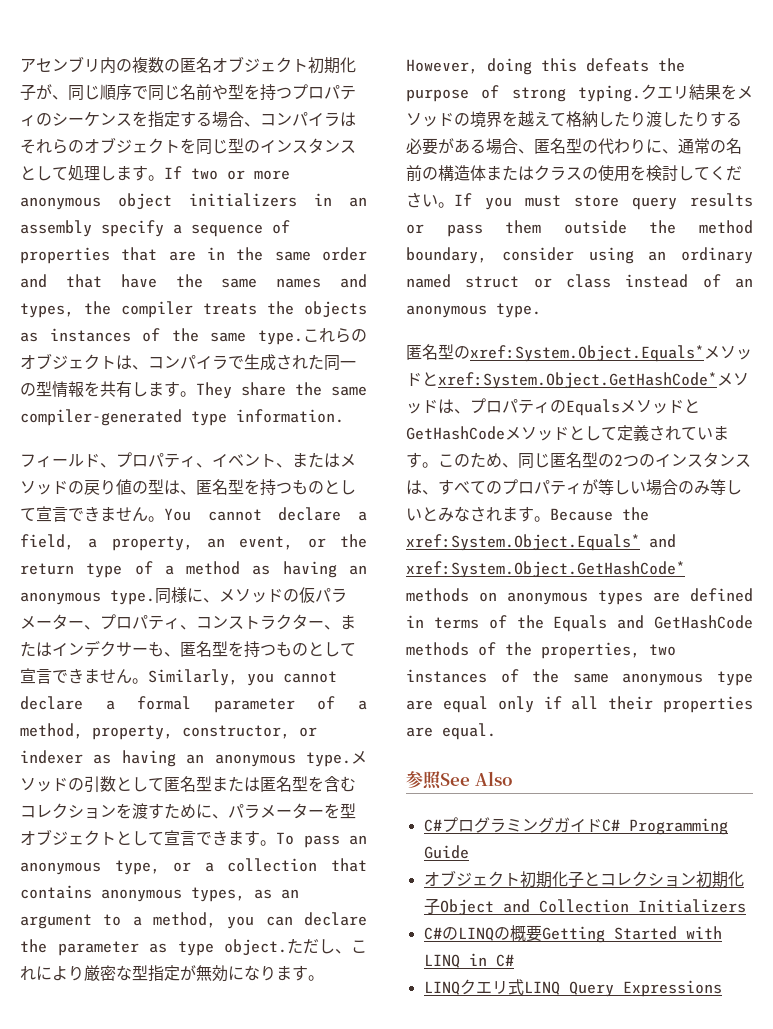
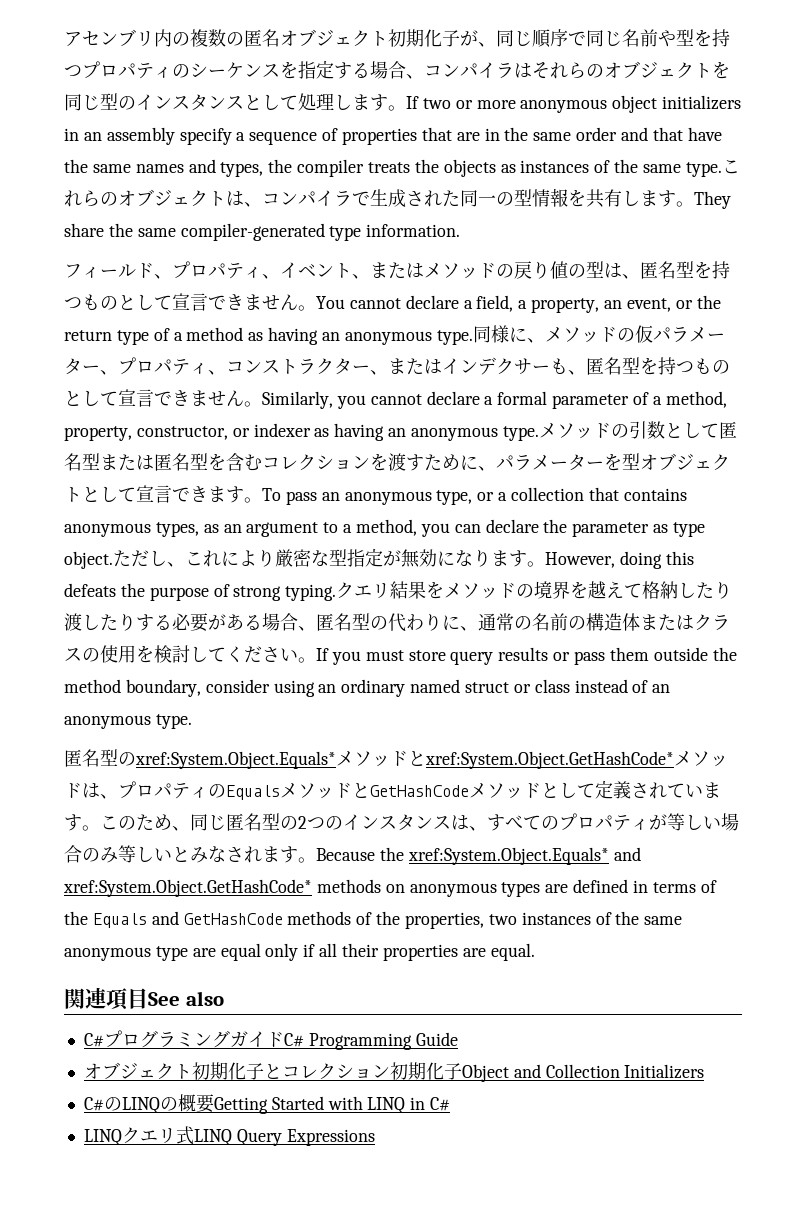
- 参照See Also
+ 関連項目See also

